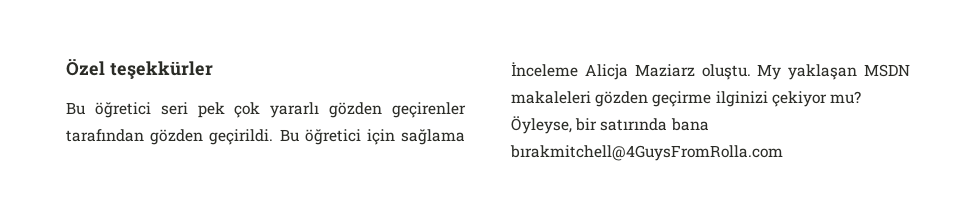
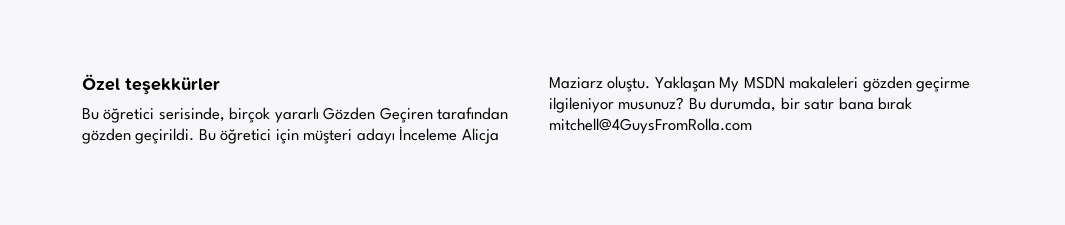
- Bu öğretici seri pek çok yararlı gözden geçirenler tarafından gözden geçirildi.
+ Bu öğretici serisinde, birçok yararlı Gözden Geçiren tarafından gözden geçirildi.
- Bu öğretici için sağlama İnceleme Alicja Maziarz oluştu.
+ Bu öğretici için müşteri adayı İnceleme Alicja Maziarz oluştu.
- My yaklaşan MSDN makaleleri gözden geçirme ilginizi çekiyor mu? Öyleyse, bir satırında bana bırakmitchell@4GuysFromRolla.com
+ Yaklaşan My MSDN makaleleri gözden geçirme ilgileniyor musunuz? Bu durumda, bir satır bana bırak mitchell@4GuysFromRolla.com

